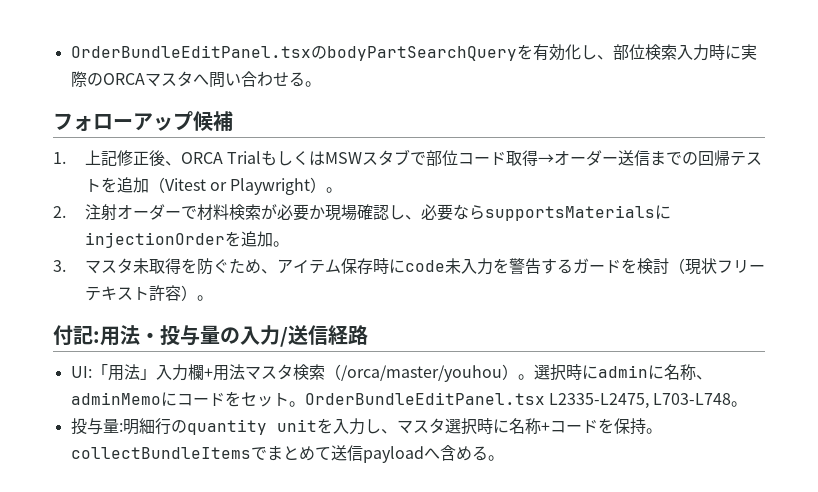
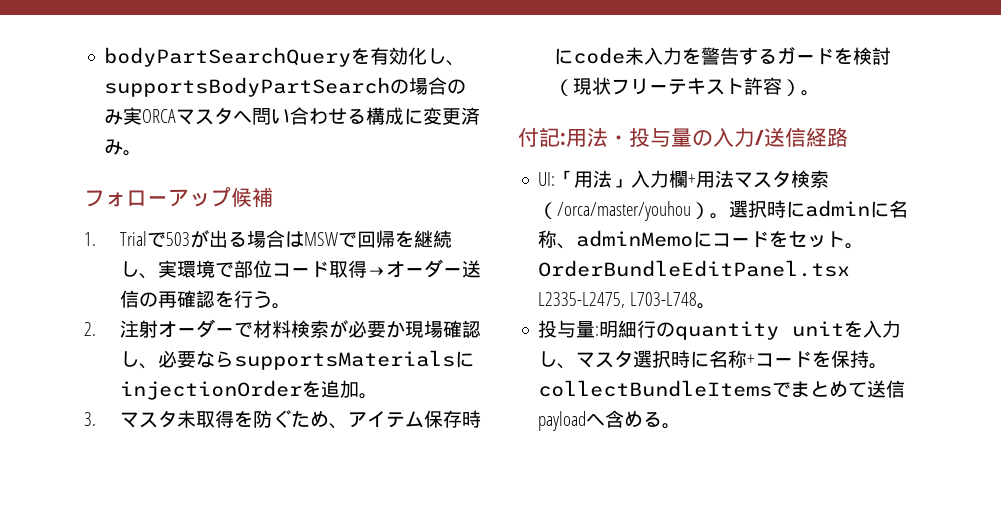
- OrderBundleEditPanel.tsxのbodyPartSearchQueryを有効化し、部位検索入力時に実際のORCAマスタへ問い合わせる。
+ bodyPartSearchQueryを有効化し、supportsBodyPartSearchの場合のみ実ORCAマスタへ問い合わせる構成に変更済み。
- 1.上記修正後、ORCA TrialもしくはMSWスタブで部位コード取得→オーダー送信までの回帰テストを追加（Vitest or Playwright）。
+ 1. Trialで503が出る場合はMSWで回帰を継続し、実環境で部位コード取得→オーダー送信の再確認を行う。

